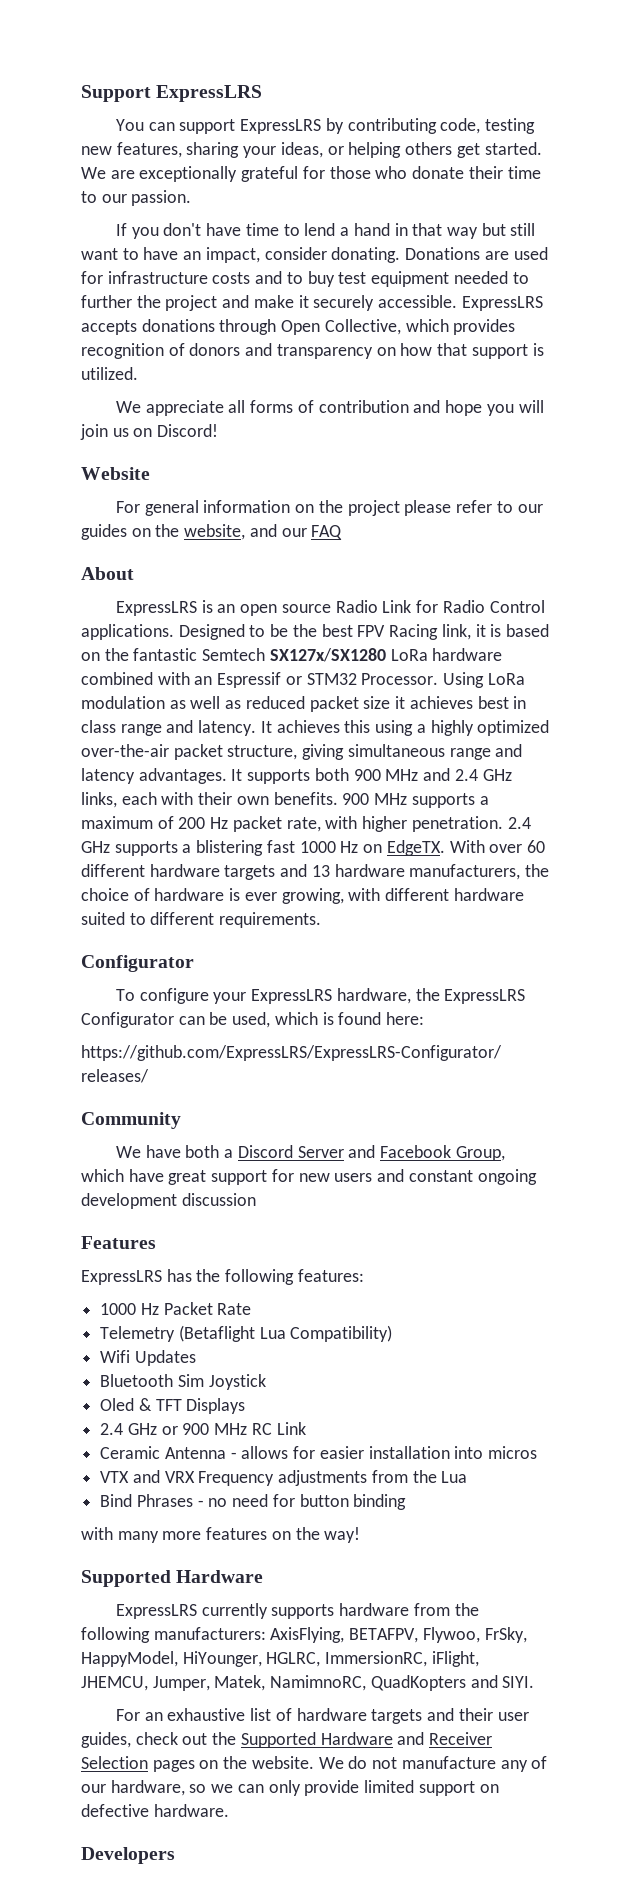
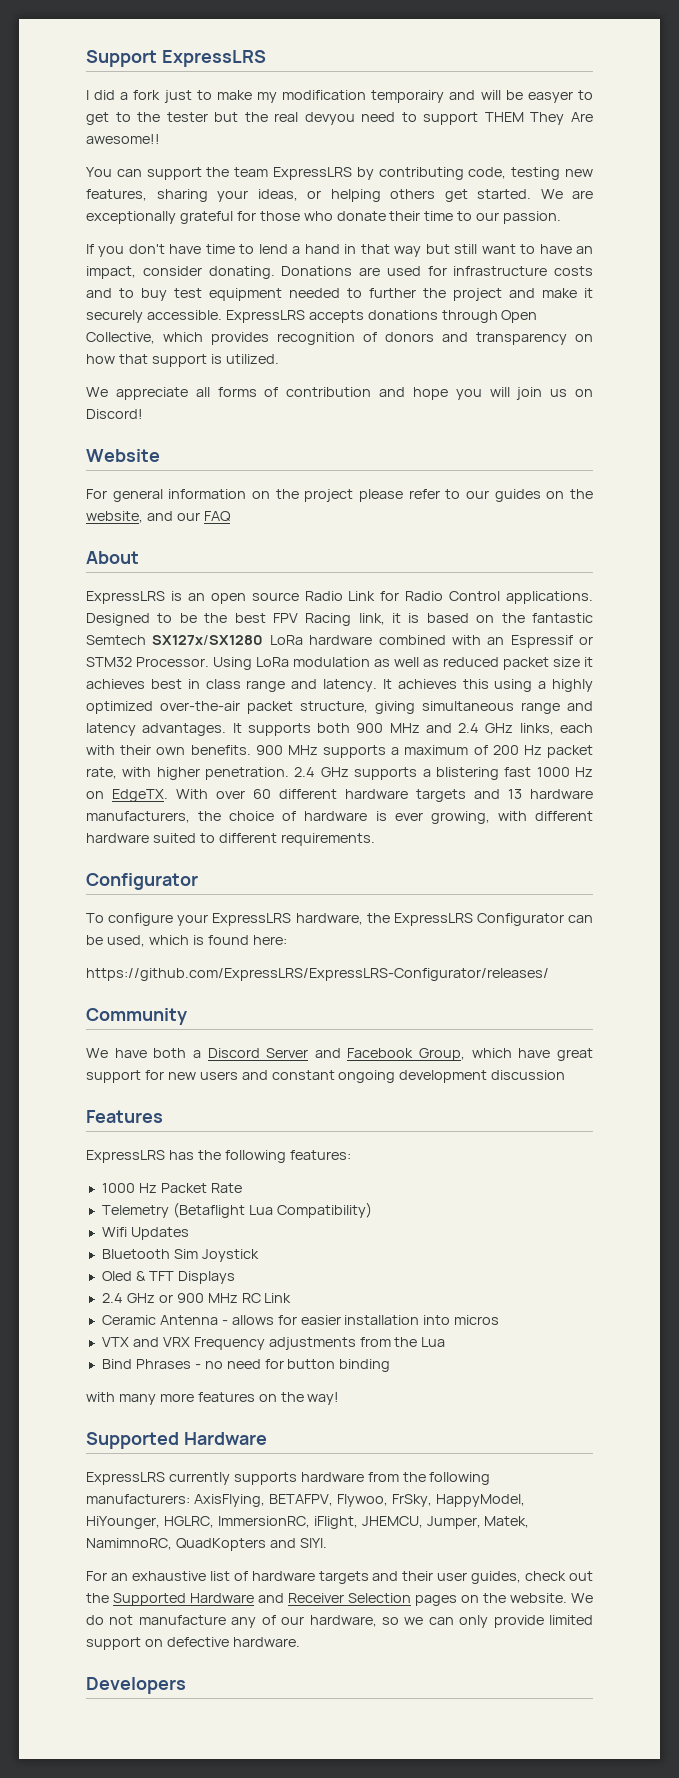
+ I did a fork just to make my modification temporairy and will be easyer to get to the tester but the real devyou need to support THEM They Are awesome!!
- You can support ExpressLRS by contributing code, testing new features, sharing your ideas, or helping others get started.
+ You can support the team ExpressLRS by contributing code, testing new features, sharing your ideas, or helping others get started.

